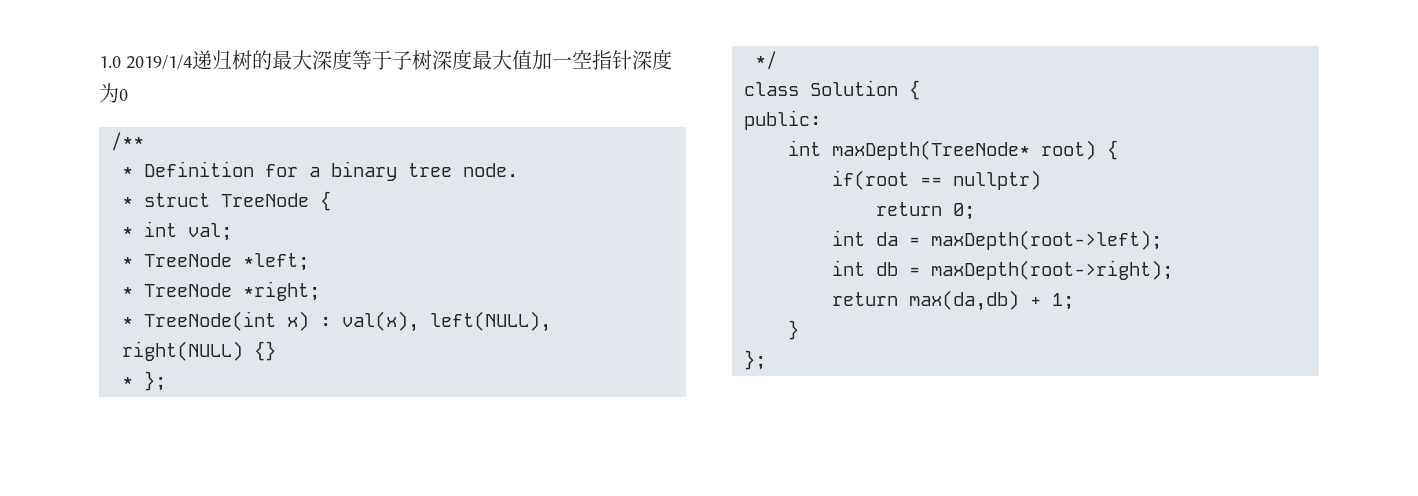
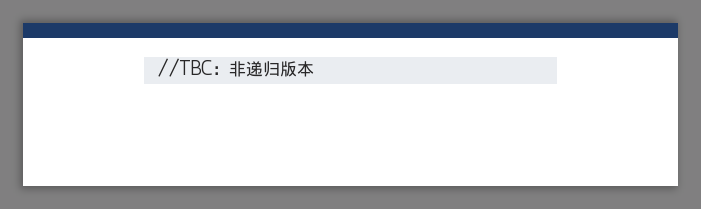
- 1.0 2019/1/4递归树的最大深度等于子树深度最大值加一空指针深度为0
- /**
- * Definition for a binary tree node.
- * struct TreeNode {
- * int val;
- * TreeNode *left;
- * TreeNode *right;
- * TreeNode(int x) : val(x), left(NULL), right(NULL) {}
- * };
- */
- class Solution {
- public:
- int maxDepth(TreeNode* root) {
- if(root == nullptr)
- return 0;
- int da = maxDepth(root->left);
- int db = maxDepth(root->right);
- return max(da,db) + 1;
- }
- };
+ //TBC：非递归版本

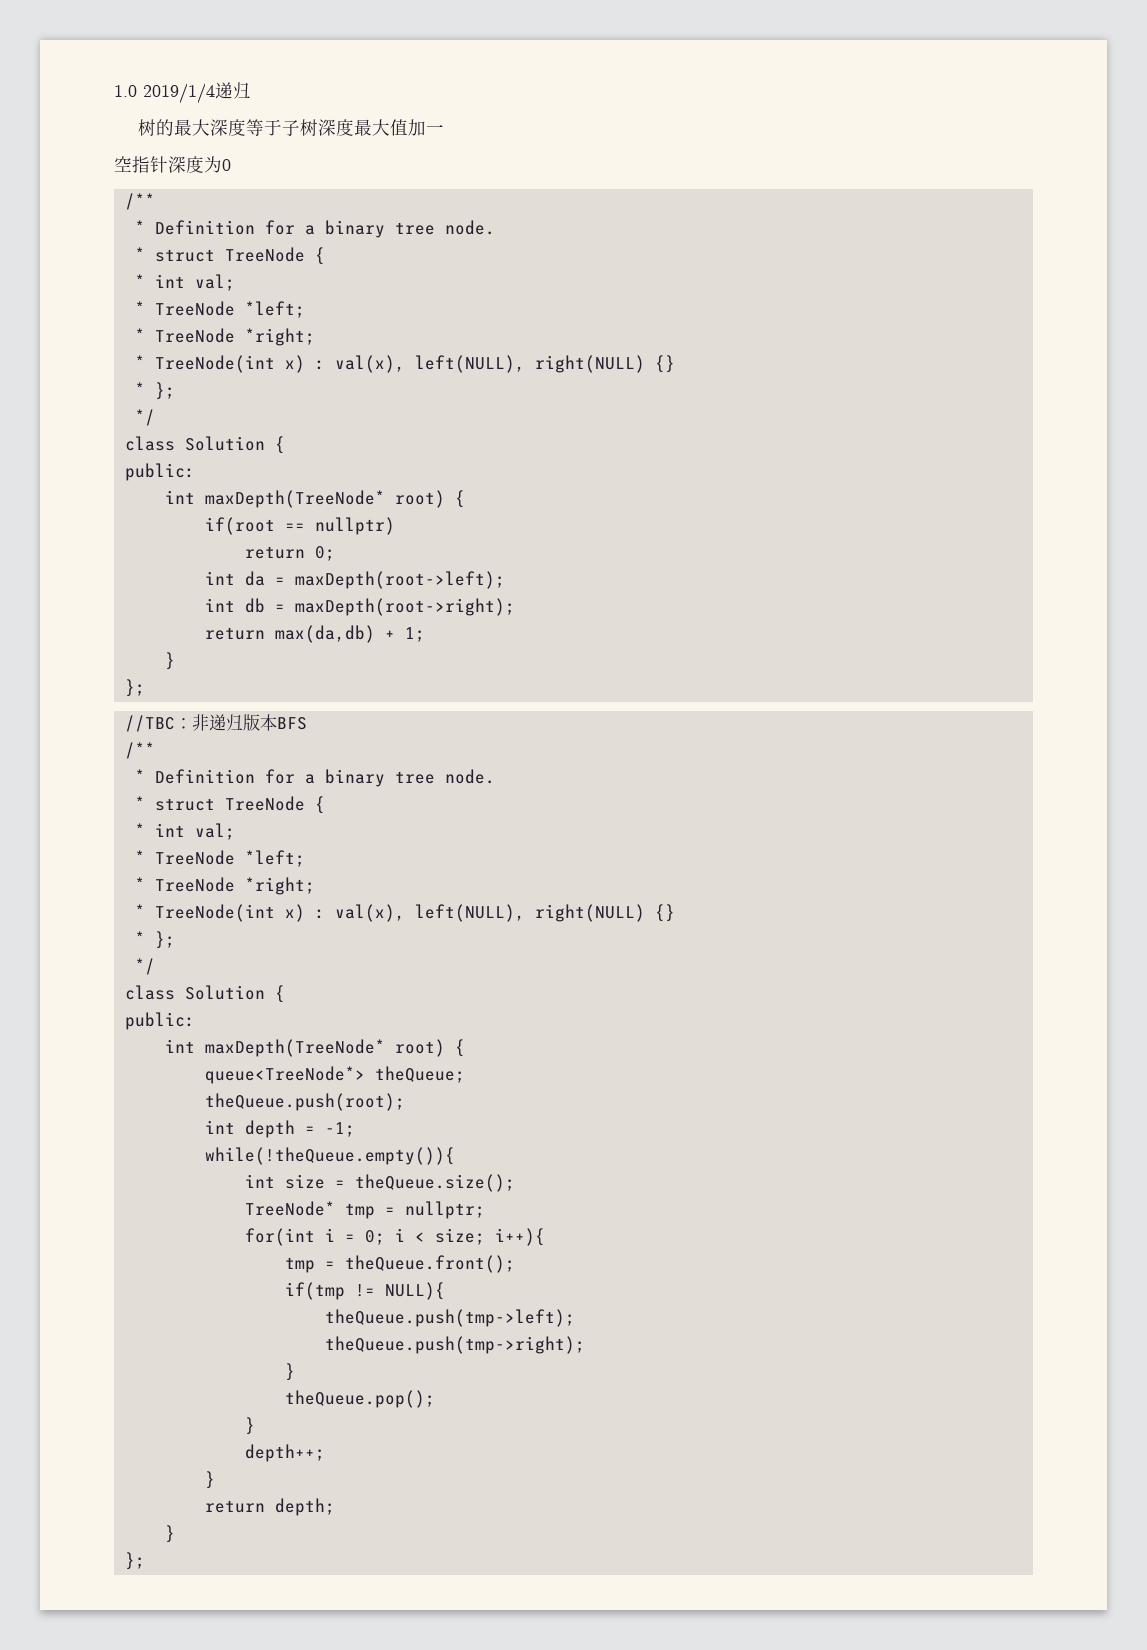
- //TBC：非递归版本
+ 1.0 2019/1/4递归
+ 树的最大深度等于子树深度最大值加一
+ 空指针深度为0
+ /**
+ * Definition for a binary tree node.
+ * struct TreeNode {
+ * int val;
+ * TreeNode *left;
+ * TreeNode *right;
+ * TreeNode(int x) : val(x), left(NULL), right(NULL) {}
+ * };
+ */
+ class Solution {
+ public:
+ int maxDepth(TreeNode* root) {
+ if(root == nullptr)
+ return 0;
+ int da = maxDepth(root->left);
+ int db = maxDepth(root->right);
+ return max(da,db) + 1;
+ }
+ };
+ //TBC：非递归版本BFS
+ /**
+ * Definition for a binary tree node.
+ * struct TreeNode {
+ * int val;
+ * TreeNode *left;
+ * TreeNode *right;
+ * TreeNode(int x) : val(x), left(NULL), right(NULL) {}
+ * };
+ */
+ class Solution {
+ public:
+ int maxDepth(TreeNode* root) {
+ queue<TreeNode*> theQueue;
+ theQueue.push(root);
+ int depth = -1;
+ while(!theQueue.empty()){
+ int size = theQueue.size();
+ TreeNode* tmp = nullptr;
+ for(int i = 0; i < size; i++){
+ tmp = theQueue.front();
+ if(tmp != NULL){
+ theQueue.push(tmp->left);
+ theQueue.push(tmp->right);
+ }
+ theQueue.pop();
+ }
+ depth++;
+ }
+ return depth;
+ }
+ };

